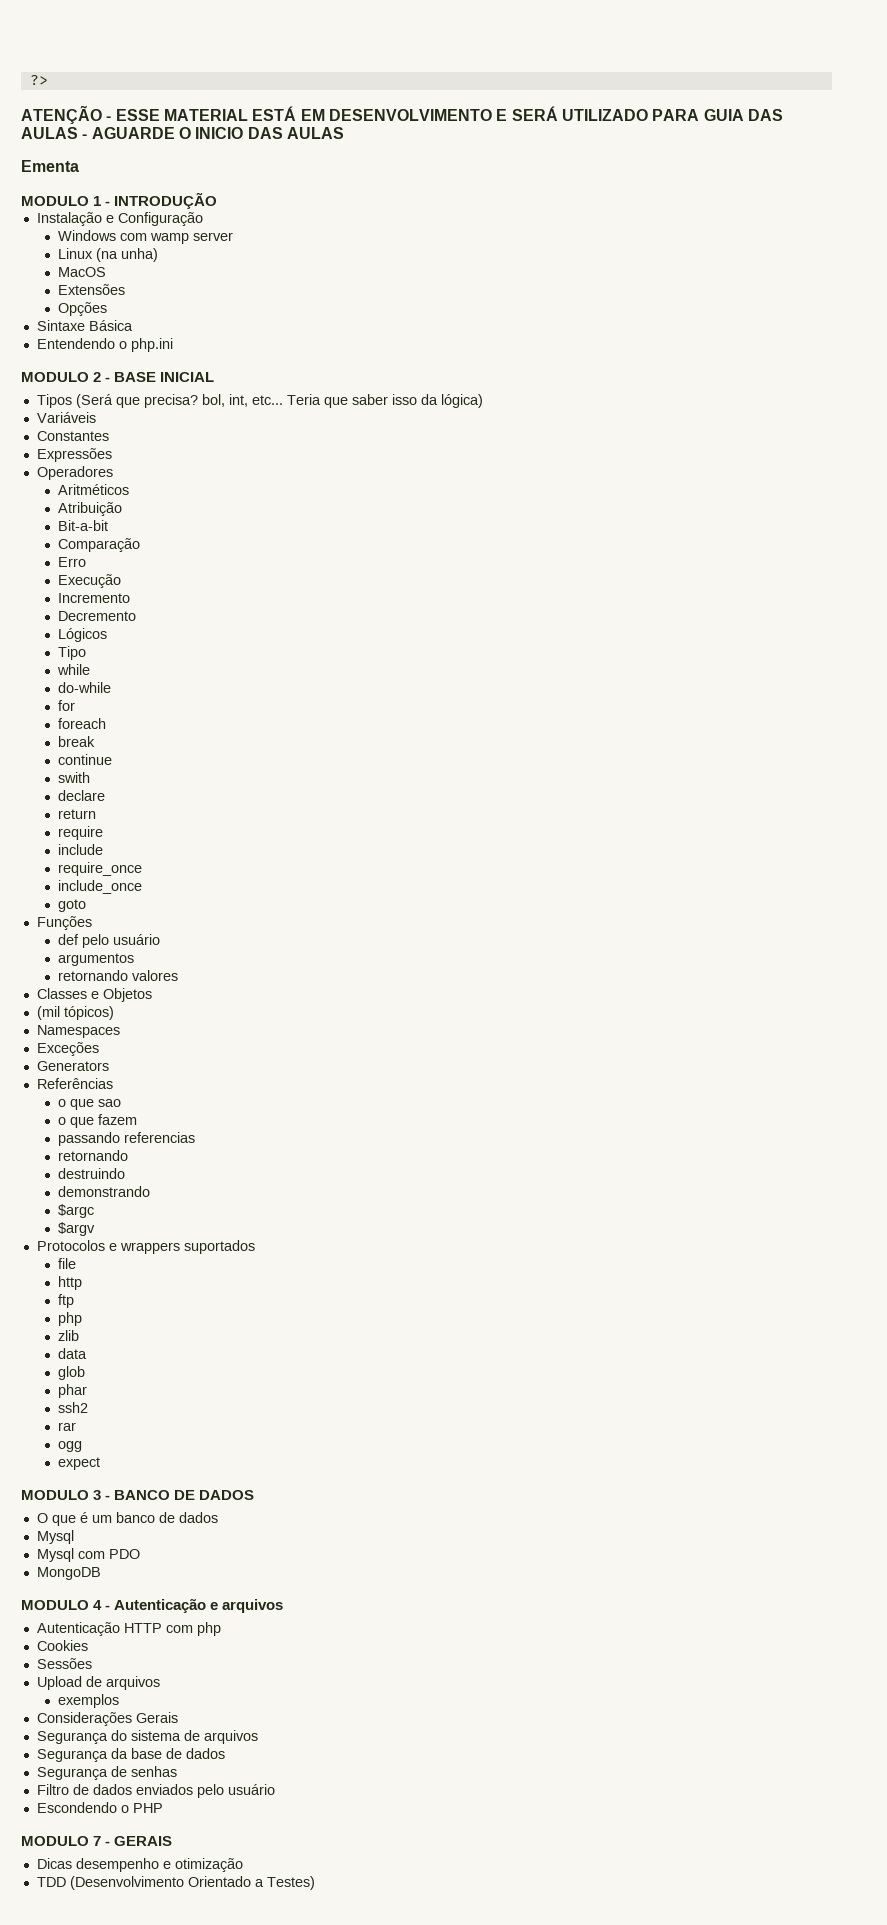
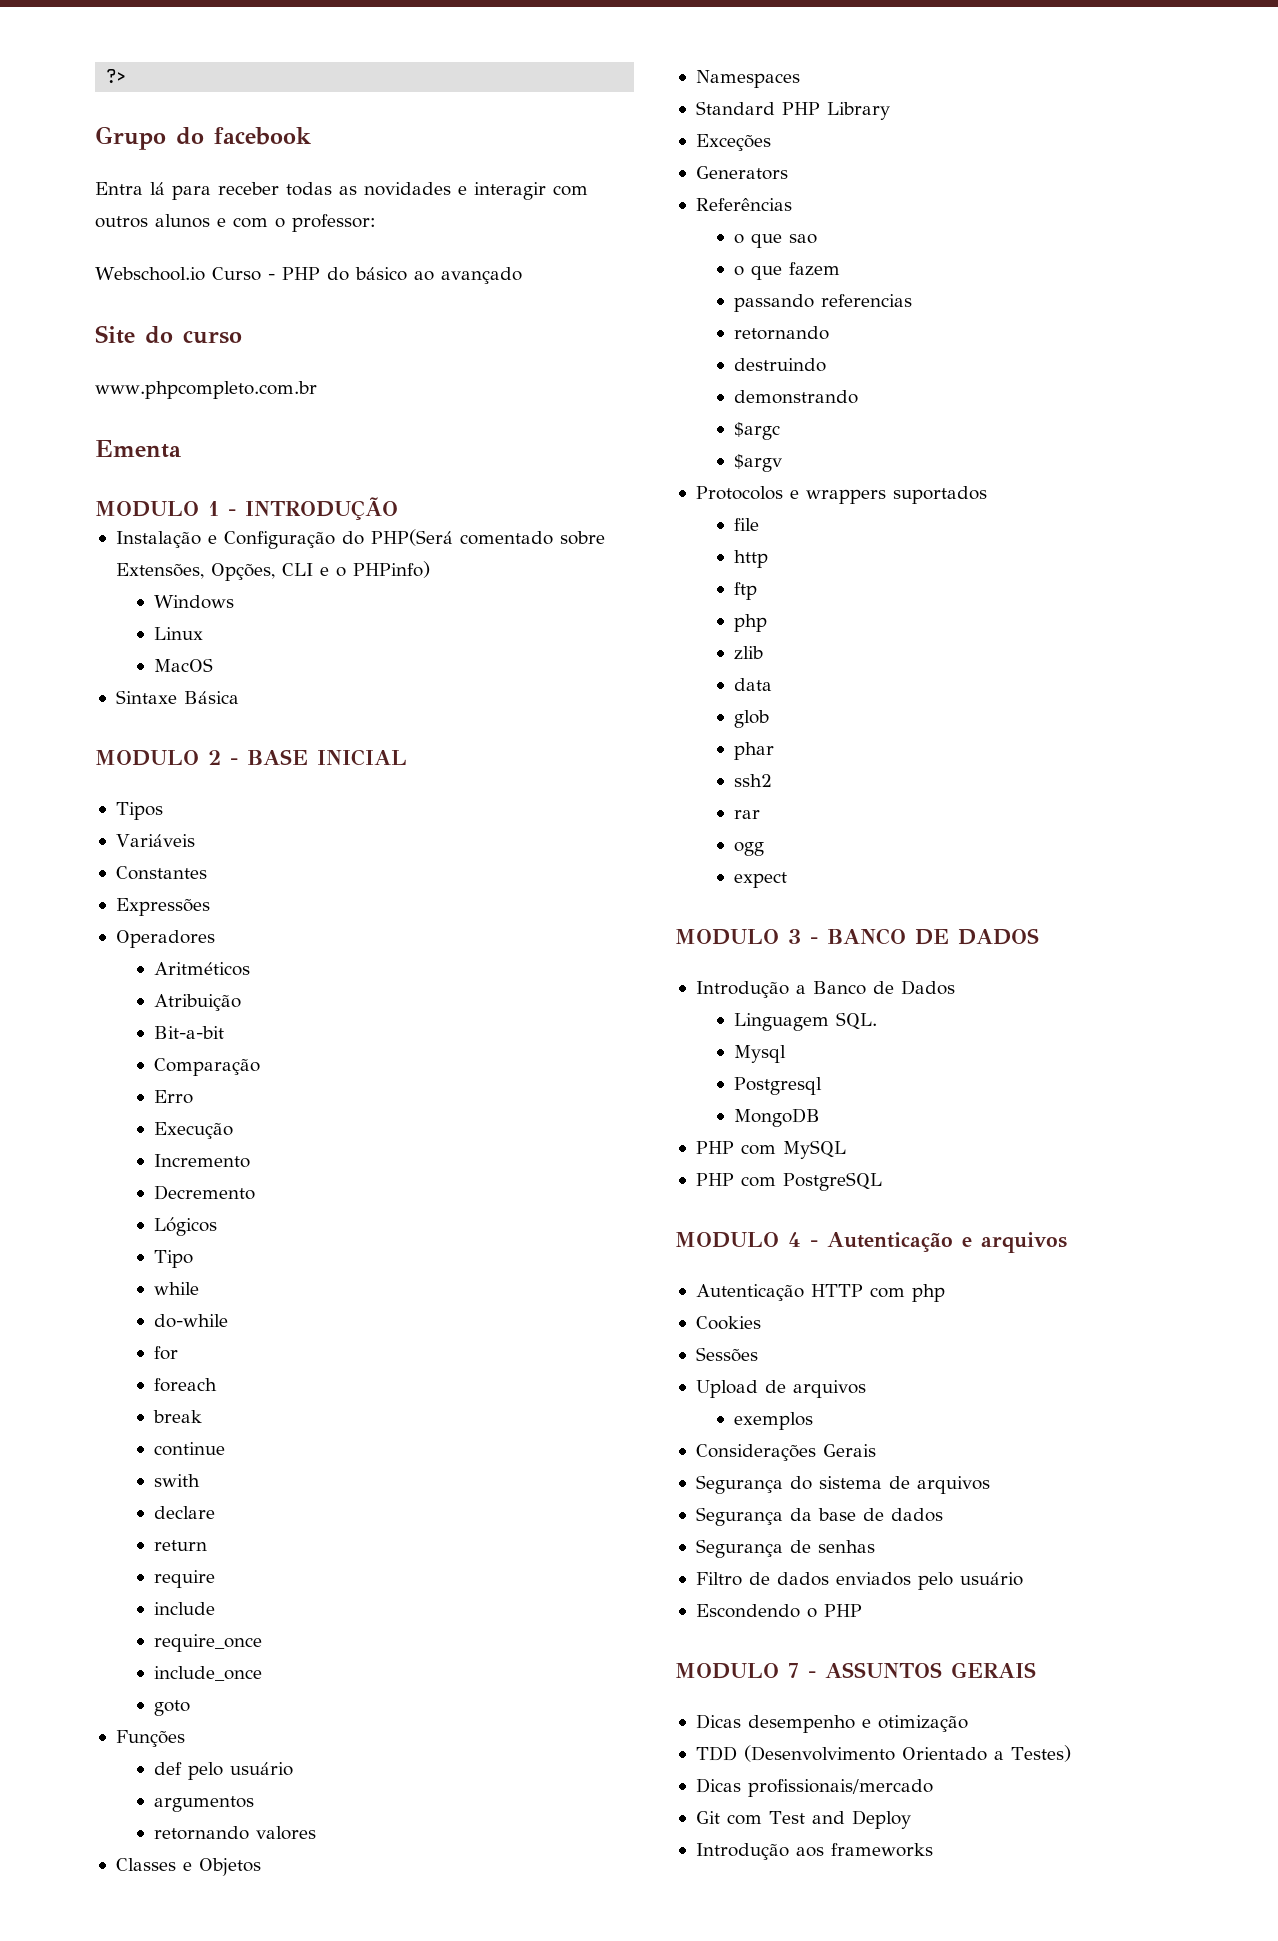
- ATENÇÃO - ESSE MATERIAL ESTÁ EM DESENVOLVIMENTO E SERÁ UTILIZADO PARA GUIA DAS AULAS - AGUARDE O INICIO DAS AULAS
+ Grupo do facebook
+ Entra lá para receber todas as novidades e interagir com outros alunos e com o professor:
+ Webschool.io Curso - PHP do básico ao avançado
+ Site do curso
+ www.phpcompleto.com.br
- Instalação e Configuração
- Windows com wamp server
+ Instalação e Configuração do PHP(Será comentado sobre Extensões, Opções, CLI e o PHPinfo)
+ Windows
- Linux (na unha)
+ Linux
- Extensões
- Opções
- Entendendo o php.ini
- Tipos (Será que precisa? bol, int, etc... Teria que saber isso da lógica)
+ Tipos
- (mil tópicos)
  Namespaces
+ Standard PHP Library
- O que é um banco de dados
+ Introdução a Banco de Dados
+ Linguagem SQL.
  Mysql
- Mysql com PDO
+ Postgresql
  MongoDB
+ PHP com MySQL
+ PHP com PostgreSQL
- MODULO 7 - GERAIS
+ MODULO 7 - ASSUNTOS GERAIS
+ Dicas profissionais/mercado
+ Git com Test and Deploy
+ Introdução aos frameworks

